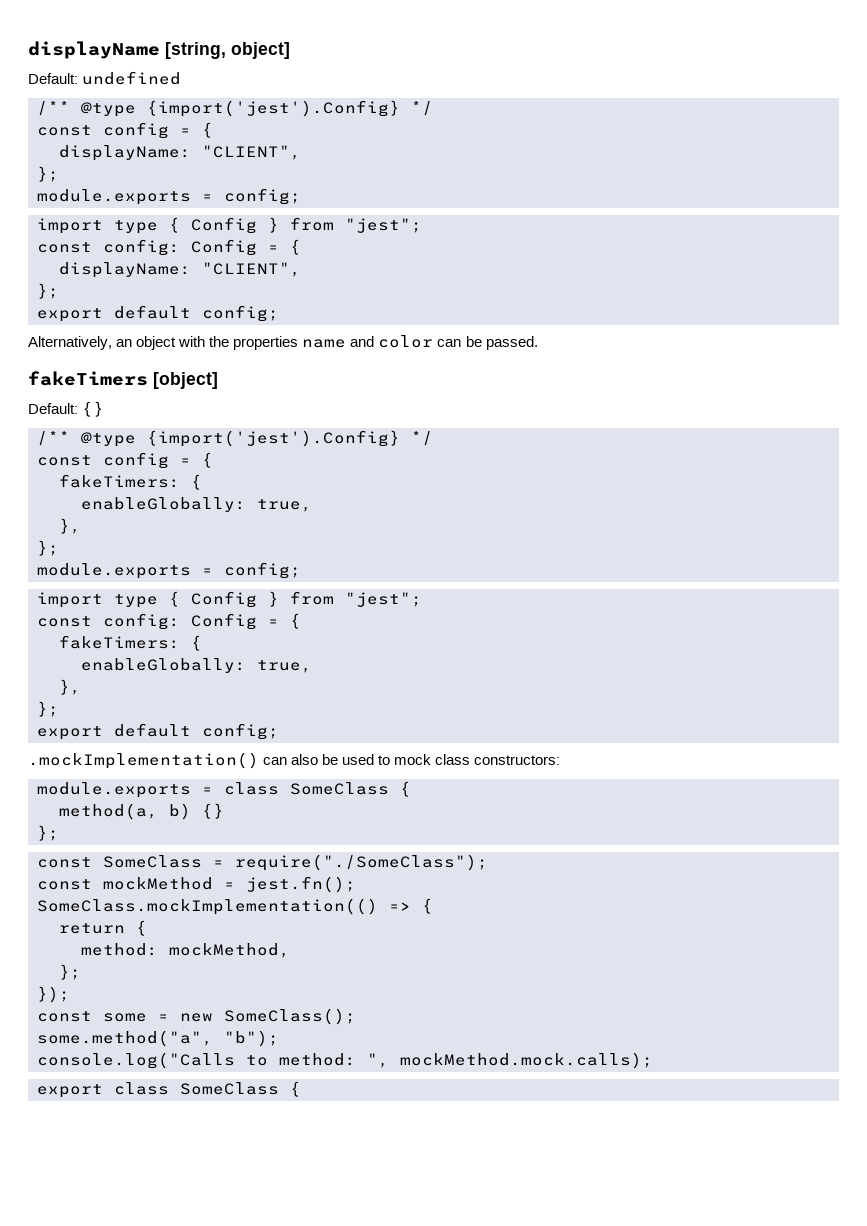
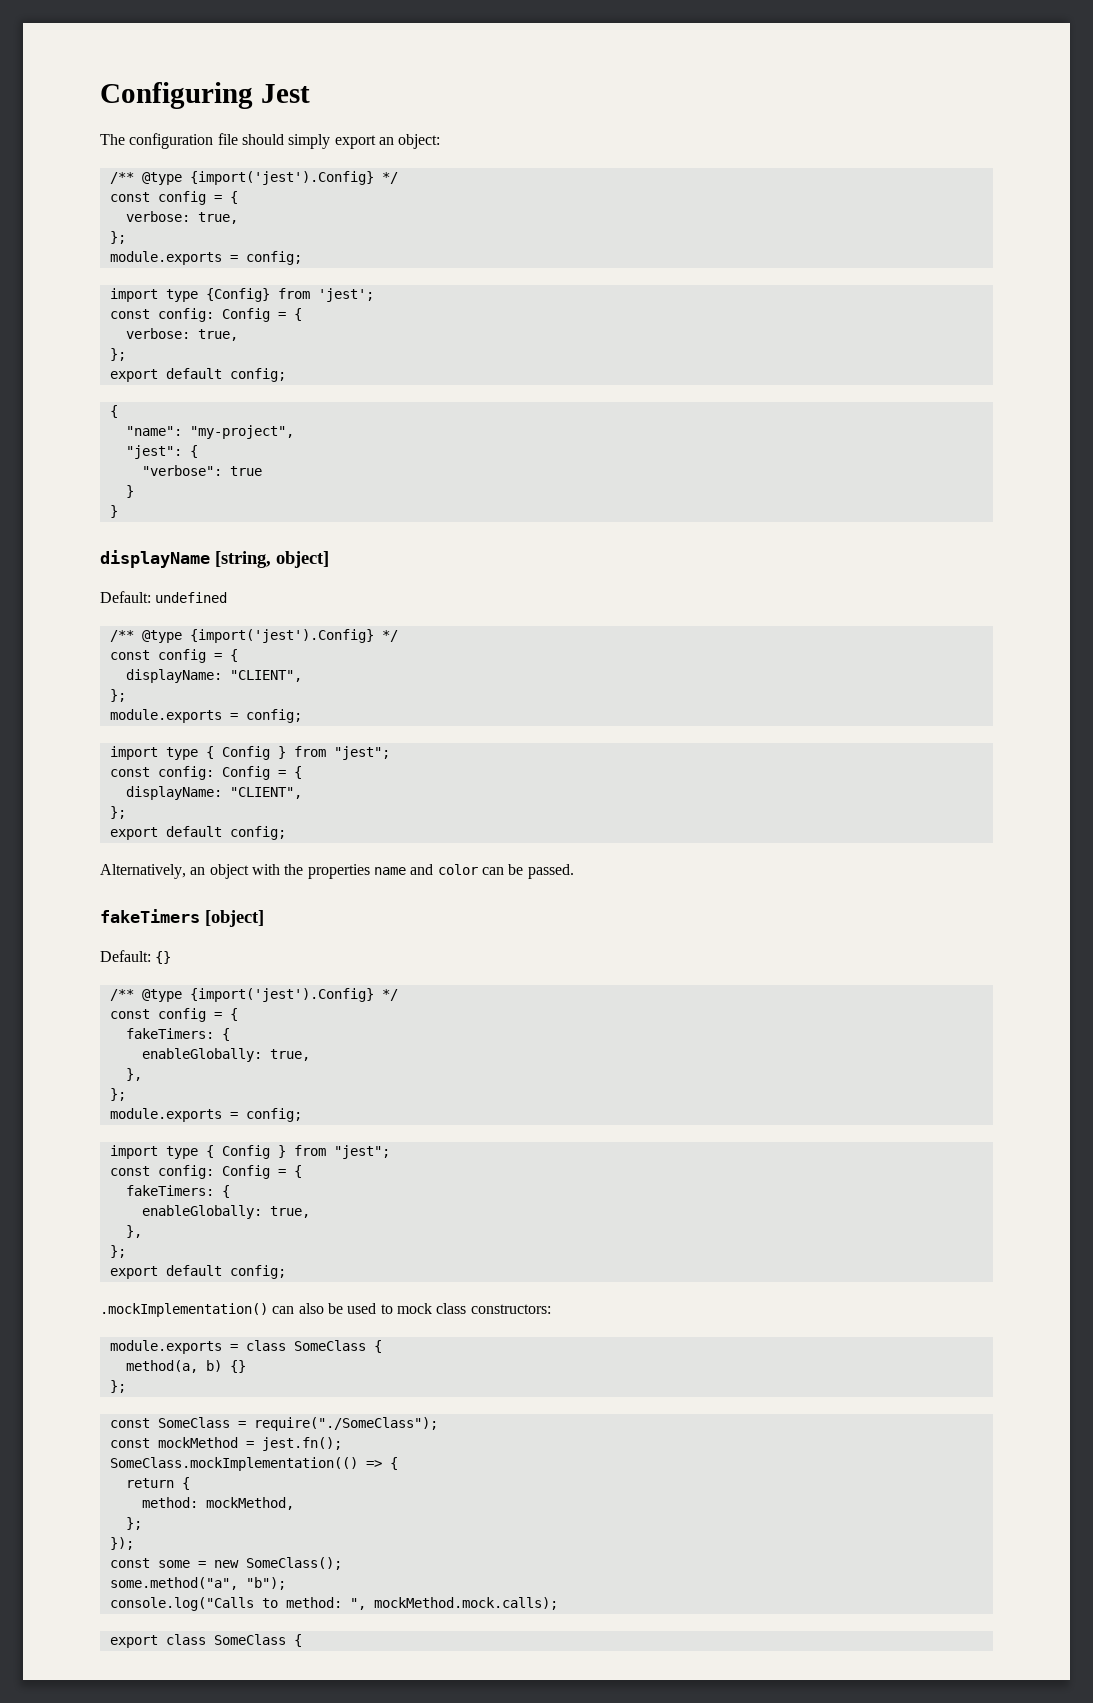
+ Configuring Jest
+ The configuration file should simply export an object:
+ /** @type {import('jest').Config} */
+ const config = {
+ verbose: true,
+ };
+ module.exports = config;
+ import type {Config} from 'jest';
+ const config: Config = {
+ verbose: true,
+ };
+ export default config;
+ {
+ "name": "my-project",
+ "jest": {
+ "verbose": true
+ }
+ }

